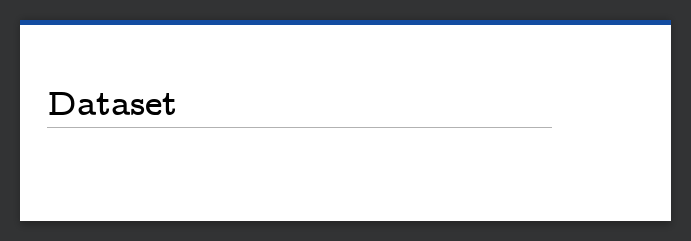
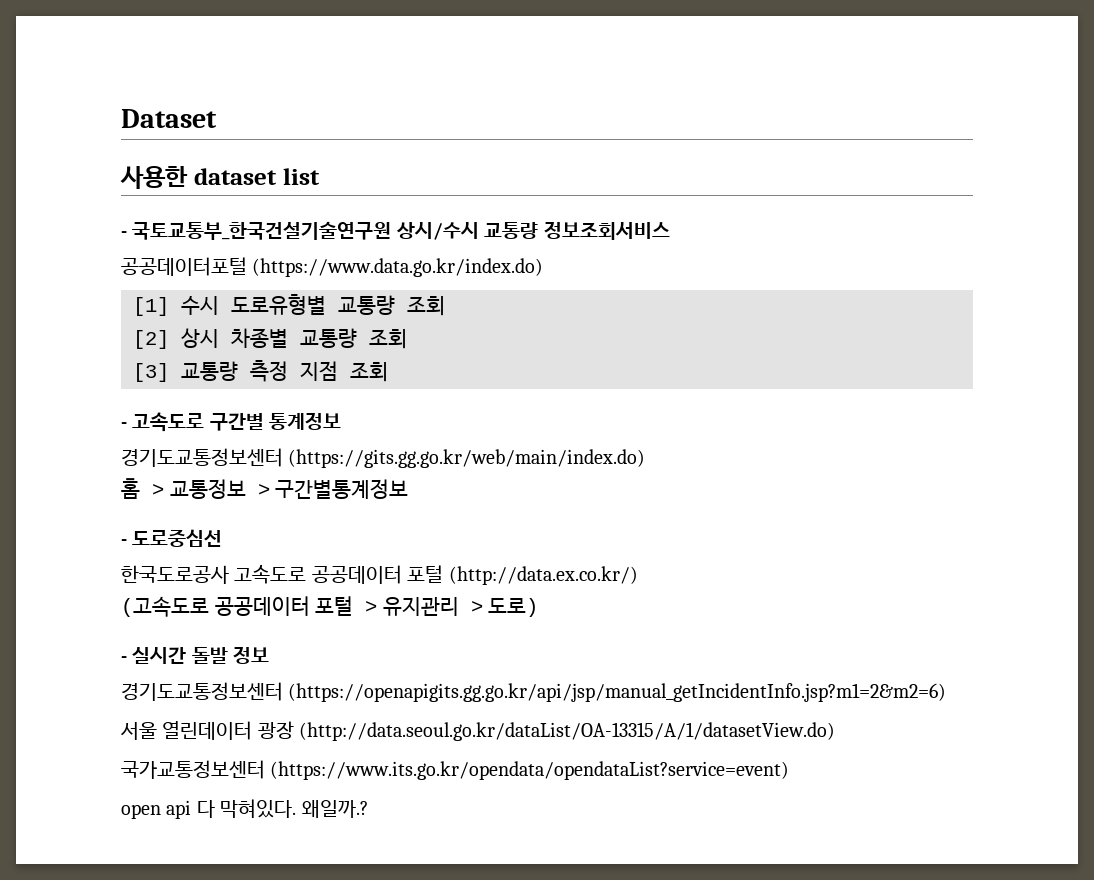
+ 사용한 dataset list
+ - 국토교통부_한국건설기술연구원 상시/수시 교통량 정보조회서비스
+ 공공데이터포털 (https://www.data.go.kr/index.do)
+ [1] 수시 도로유형별 교통량 조회
+ [2] 상시 차종별 교통량 조회
+ [3] 교통량 측정 지점 조회
+ - 고속도로 구간별 통계정보
+ 경기도교통정보센터 (https://gits.gg.go.kr/web/main/index.do)
+ 홈 > 교통정보 > 구간별통계정보
+ - 도로중심선
+ 한국도로공사 고속도로 공공데이터 포털 (http://data.ex.co.kr/)
+ (고속도로 공공데이터 포털 > 유지관리 > 도로)
+ - 실시간 돌발 정보
+ 경기도교통정보센터 (https://openapigits.gg.go.kr/api/jsp/manual_getIncidentInfo.jsp?m1=2&m2=6)
+ 서울 열린데이터 광장 (http://data.seoul.go.kr/dataList/OA-13315/A/1/datasetView.do)
+ 국가교통정보센터 (https://www.its.go.kr/opendata/opendataList?service=event)
+ open api 다 막혀있다. 왜일까.?

